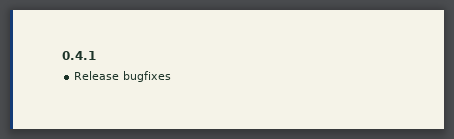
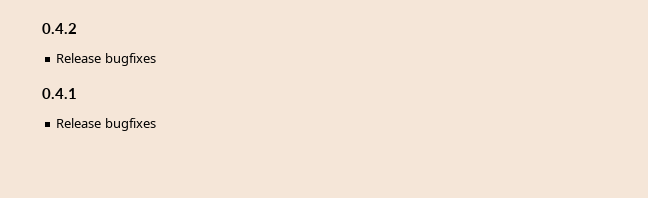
+ 0.4.2
+ Release bugfixes

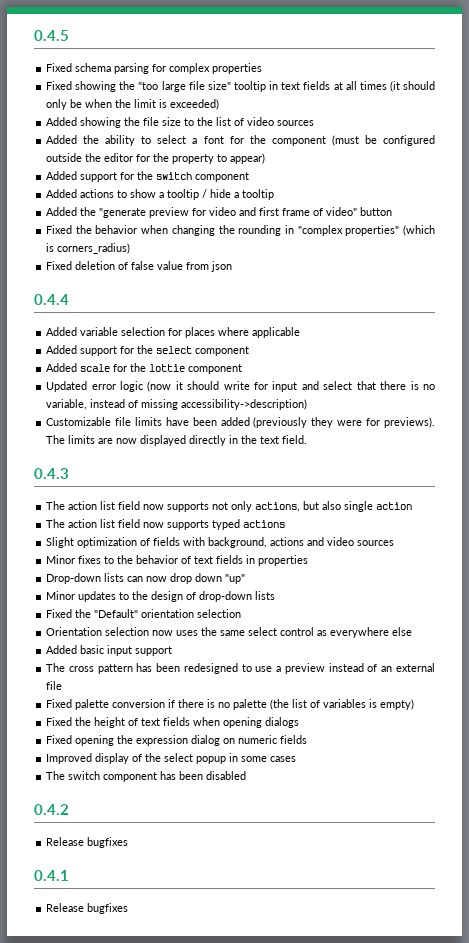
+ 0.4.5
+ Fixed schema parsing for complex properties
+ Fixed showing the "too large file size" tooltip in text fields at all times (it should only be when the limit is exceeded)
+ Added showing the file size to the list of video sources
+ Added the ability to select a font for the component (must be configured outside the editor for the property to appear)
+ Added support for the switch component
+ Added actions to show a tooltip / hide a tooltip
+ Added the "generate preview for video and first frame of video" button
+ Fixed the behavior when changing the rounding in "complex properties" (which is corners_radius)
+ Fixed deletion of false value from json
+ 0.4.4
+ Added variable selection for places where applicable
+ Added support for the select component
+ Added scale for the lottie component
+ Updated error logic (now it should write for input and select that there is no variable, instead of missing accessibility->description)
+ Customizable file limits have been added (previously they were for previews). The limits are now displayed directly in the text field.
+ 0.4.3
+ The action list field now supports not only actions, but also single action
+ The action list field now supports typed actions
+ Slight optimization of fields with background, actions and video sources
+ Minor fixes to the behavior of text fields in properties
+ Drop-down lists can now drop down "up"
+ Minor updates to the design of drop-down lists
+ Fixed the "Default" orientation selection
+ Orientation selection now uses the same select control as everywhere else
+ Added basic input support
+ The cross pattern has been redesigned to use a preview instead of an external file
+ Fixed palette conversion if there is no palette (the list of variables is empty)
+ Fixed the height of text fields when opening dialogs
+ Fixed opening the expression dialog on numeric fields
+ Improved display of the select popup in some cases
+ The switch component has been disabled

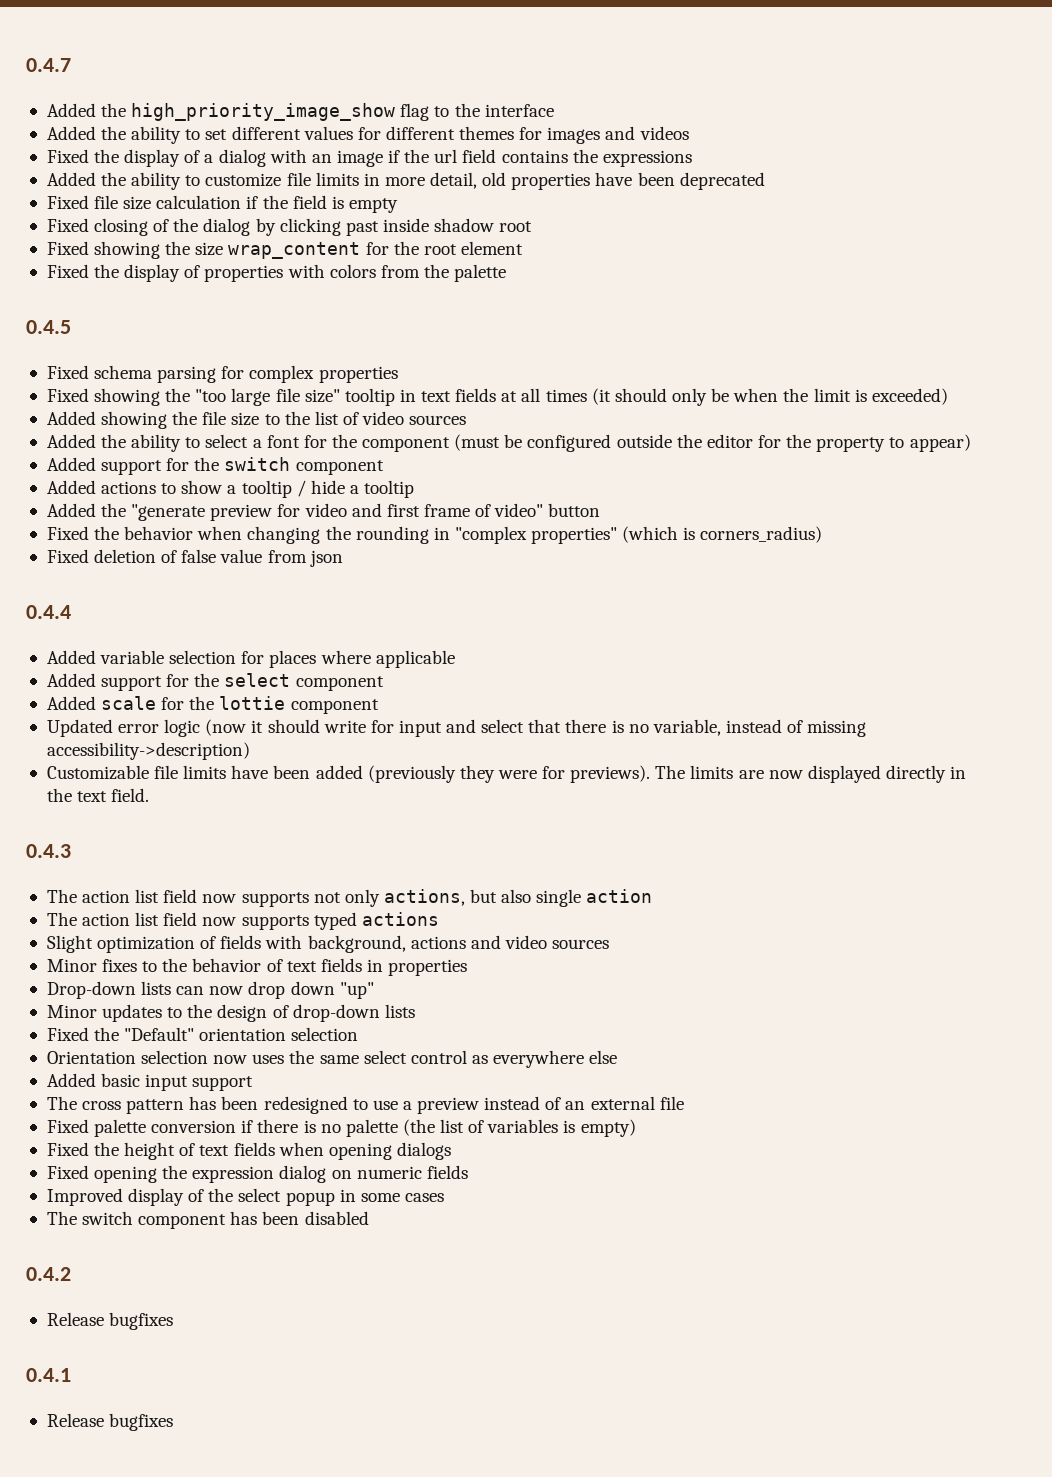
+ 0.4.7
+ Added the high_priority_image_show flag to the interface
+ Added the ability to set different values for different themes for images and videos
+ Fixed the display of a dialog with an image if the url field contains the expressions
+ Added the ability to customize file limits in more detail, old properties have been deprecated
+ Fixed file size calculation if the field is empty
+ Fixed closing of the dialog by clicking past inside shadow root
+ Fixed showing the size wrap_content for the root element
+ Fixed the display of properties with colors from the palette

